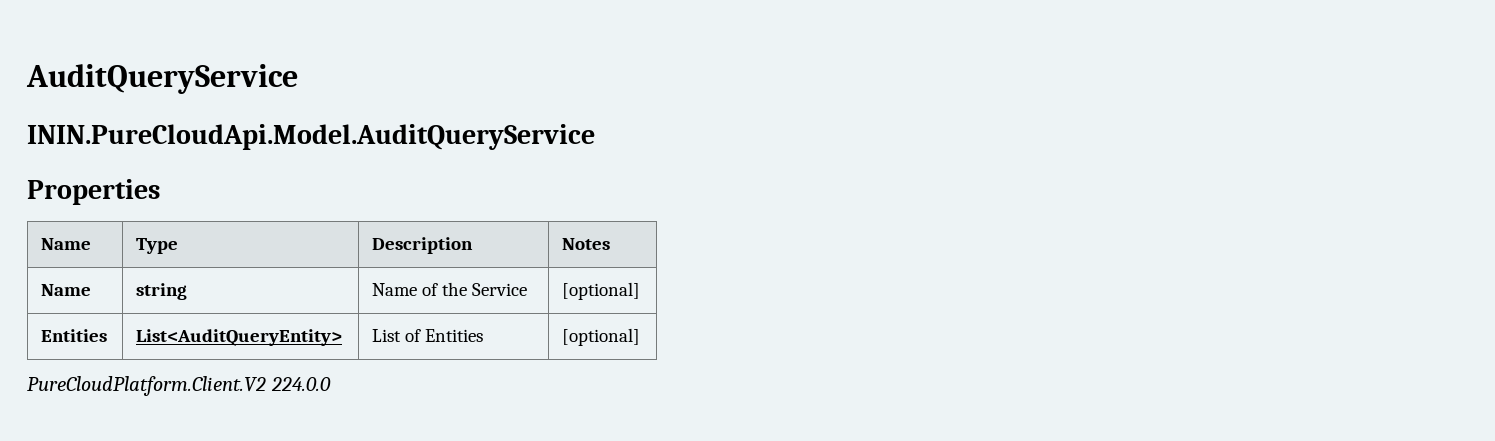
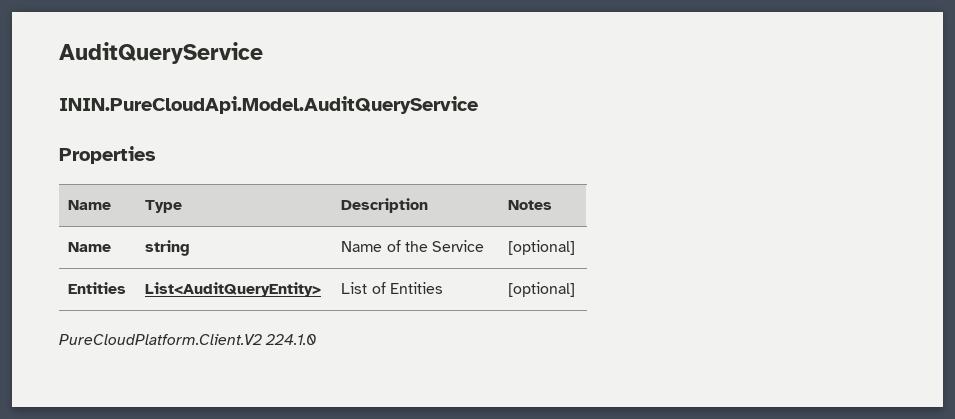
- PureCloudPlatform.Client.V2 224.0.0
+ PureCloudPlatform.Client.V2 224.1.0

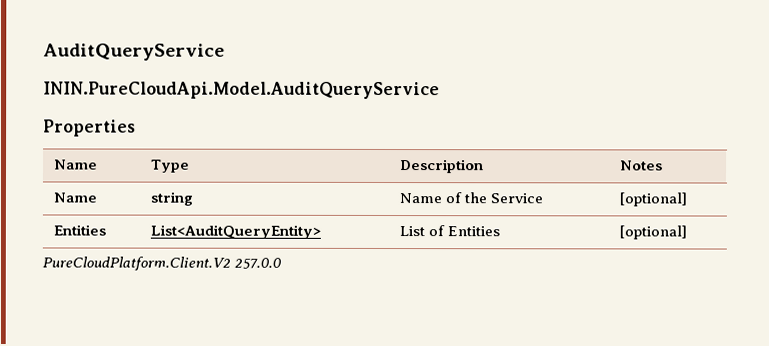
- PureCloudPlatform.Client.V2 224.1.0
+ PureCloudPlatform.Client.V2 257.0.0

